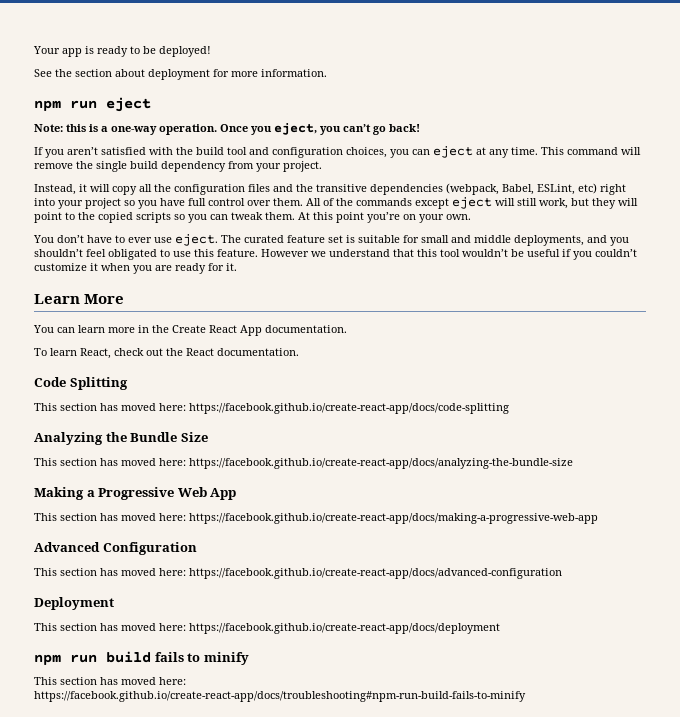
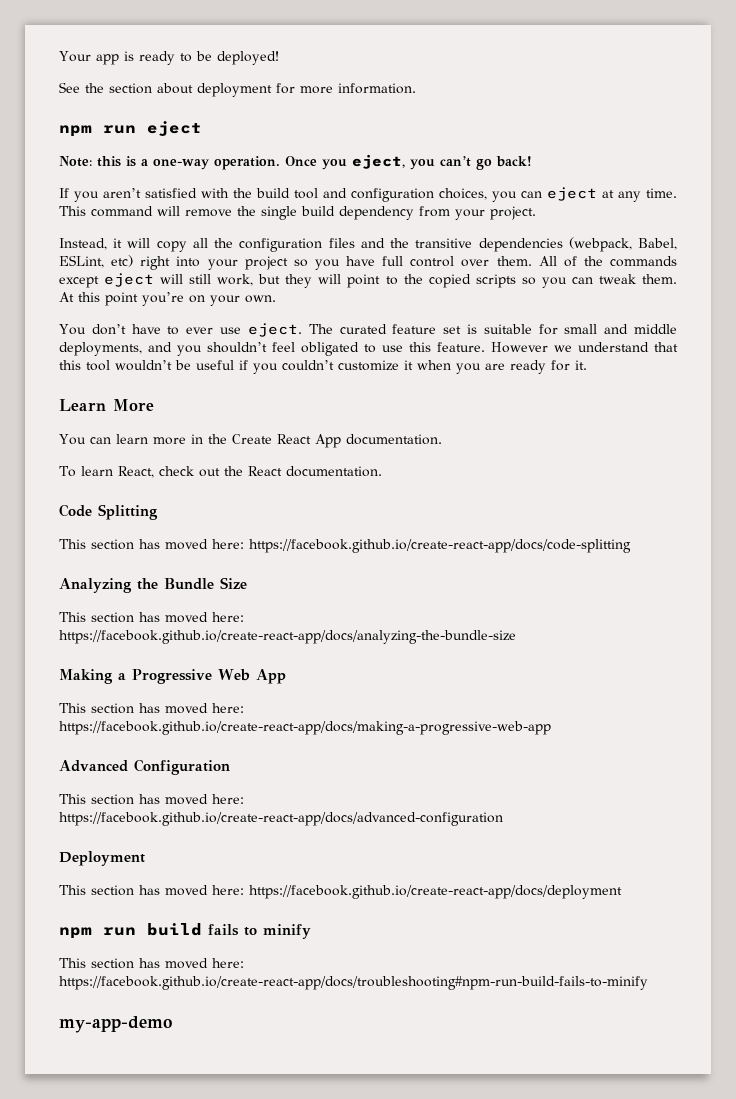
+ my-app-demo

